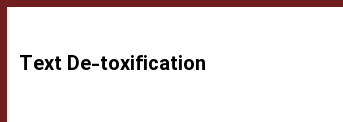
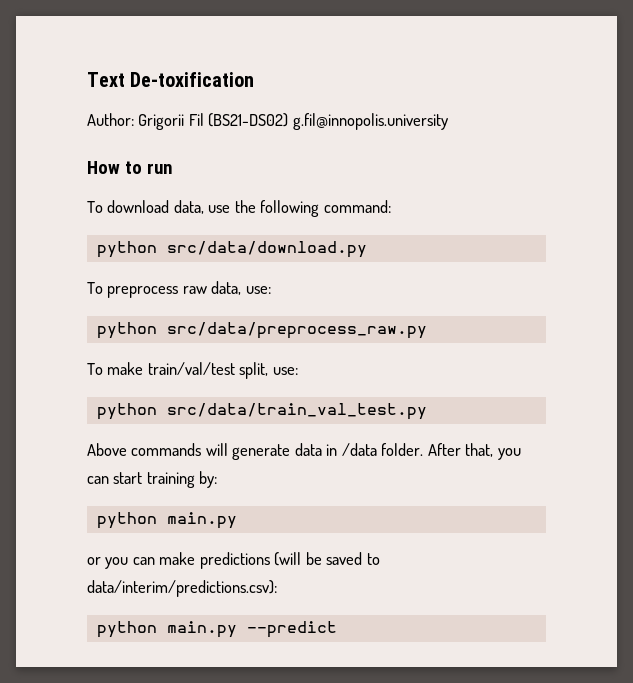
+ Author: Grigorii Fil (BS21-DS02) g.fil@innopolis.university
+ How to run
+ To download data, use the following command:
+ python src/data/download.py
+ To preprocess raw data, use:
+ python src/data/preprocess_raw.py
+ To make train/val/test split, use:
+ python src/data/train_val_test.py
+ Above commands will generate data in /data folder. After that, you can start training by:
+ python main.py
+ or you can make predictions (will be saved to data/interim/predictions.csv):
+ python main.py --predict

